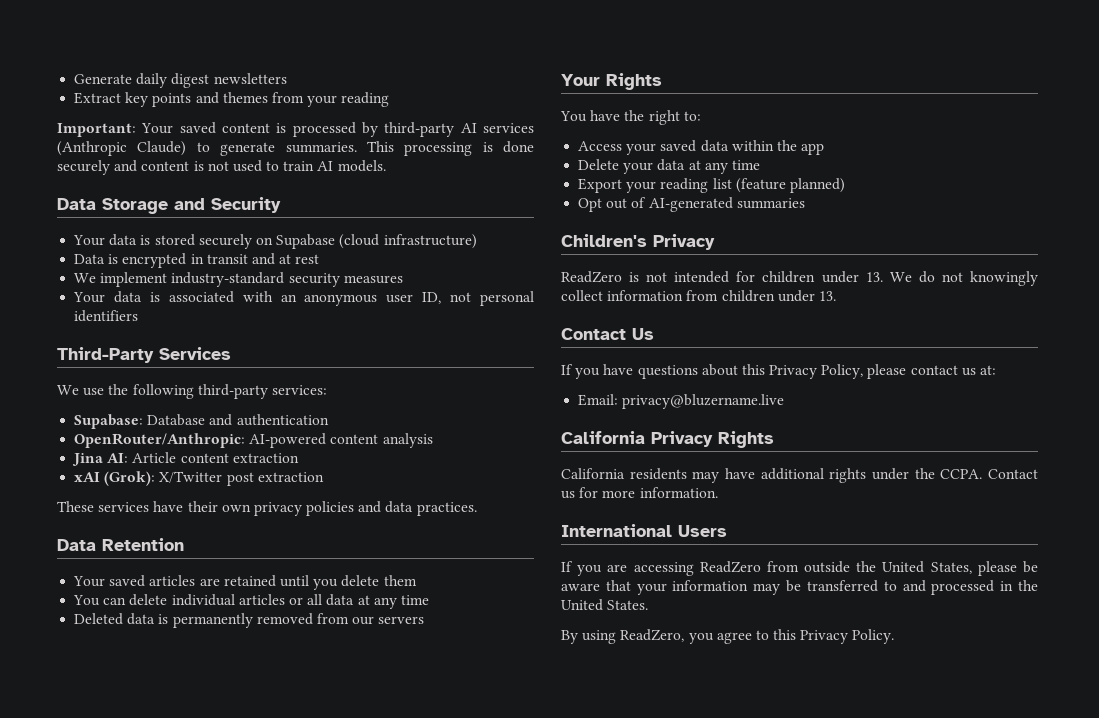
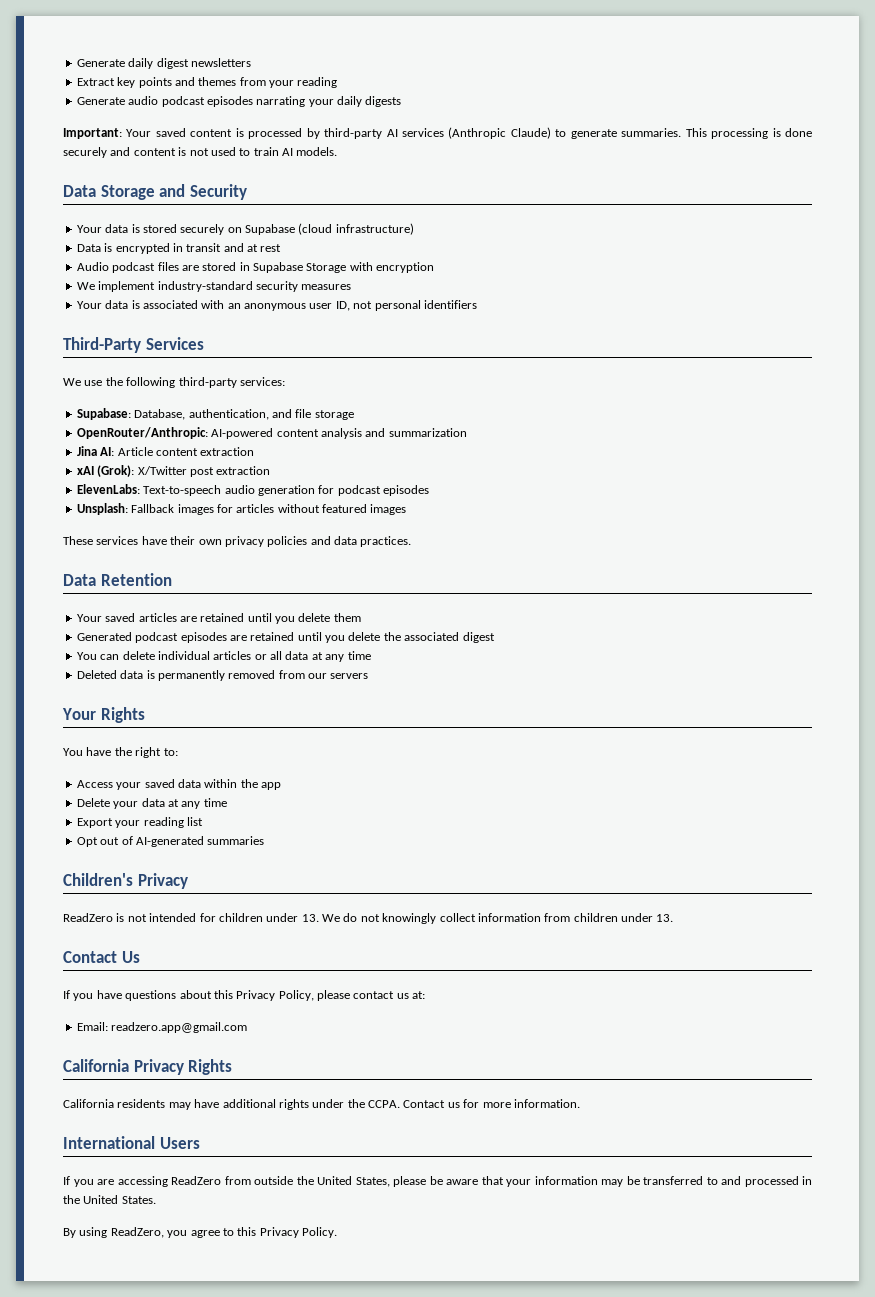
+ Generate audio podcast episodes narrating your daily digests
+ Audio podcast files are stored in Supabase Storage with encryption
- Supabase: Database and authentication
+ Supabase: Database, authentication, and file storage
- OpenRouter/Anthropic: AI-powered content analysis
+ OpenRouter/Anthropic: AI-powered content analysis and summarization
+ ElevenLabs: Text-to-speech audio generation for podcast episodes
+ Unsplash: Fallback images for articles without featured images
+ Generated podcast episodes are retained until you delete the associated digest
- Export your reading list (feature planned)
+ Export your reading list
- Email: privacy@bluzername.live
+ Email: readzero.app@gmail.com

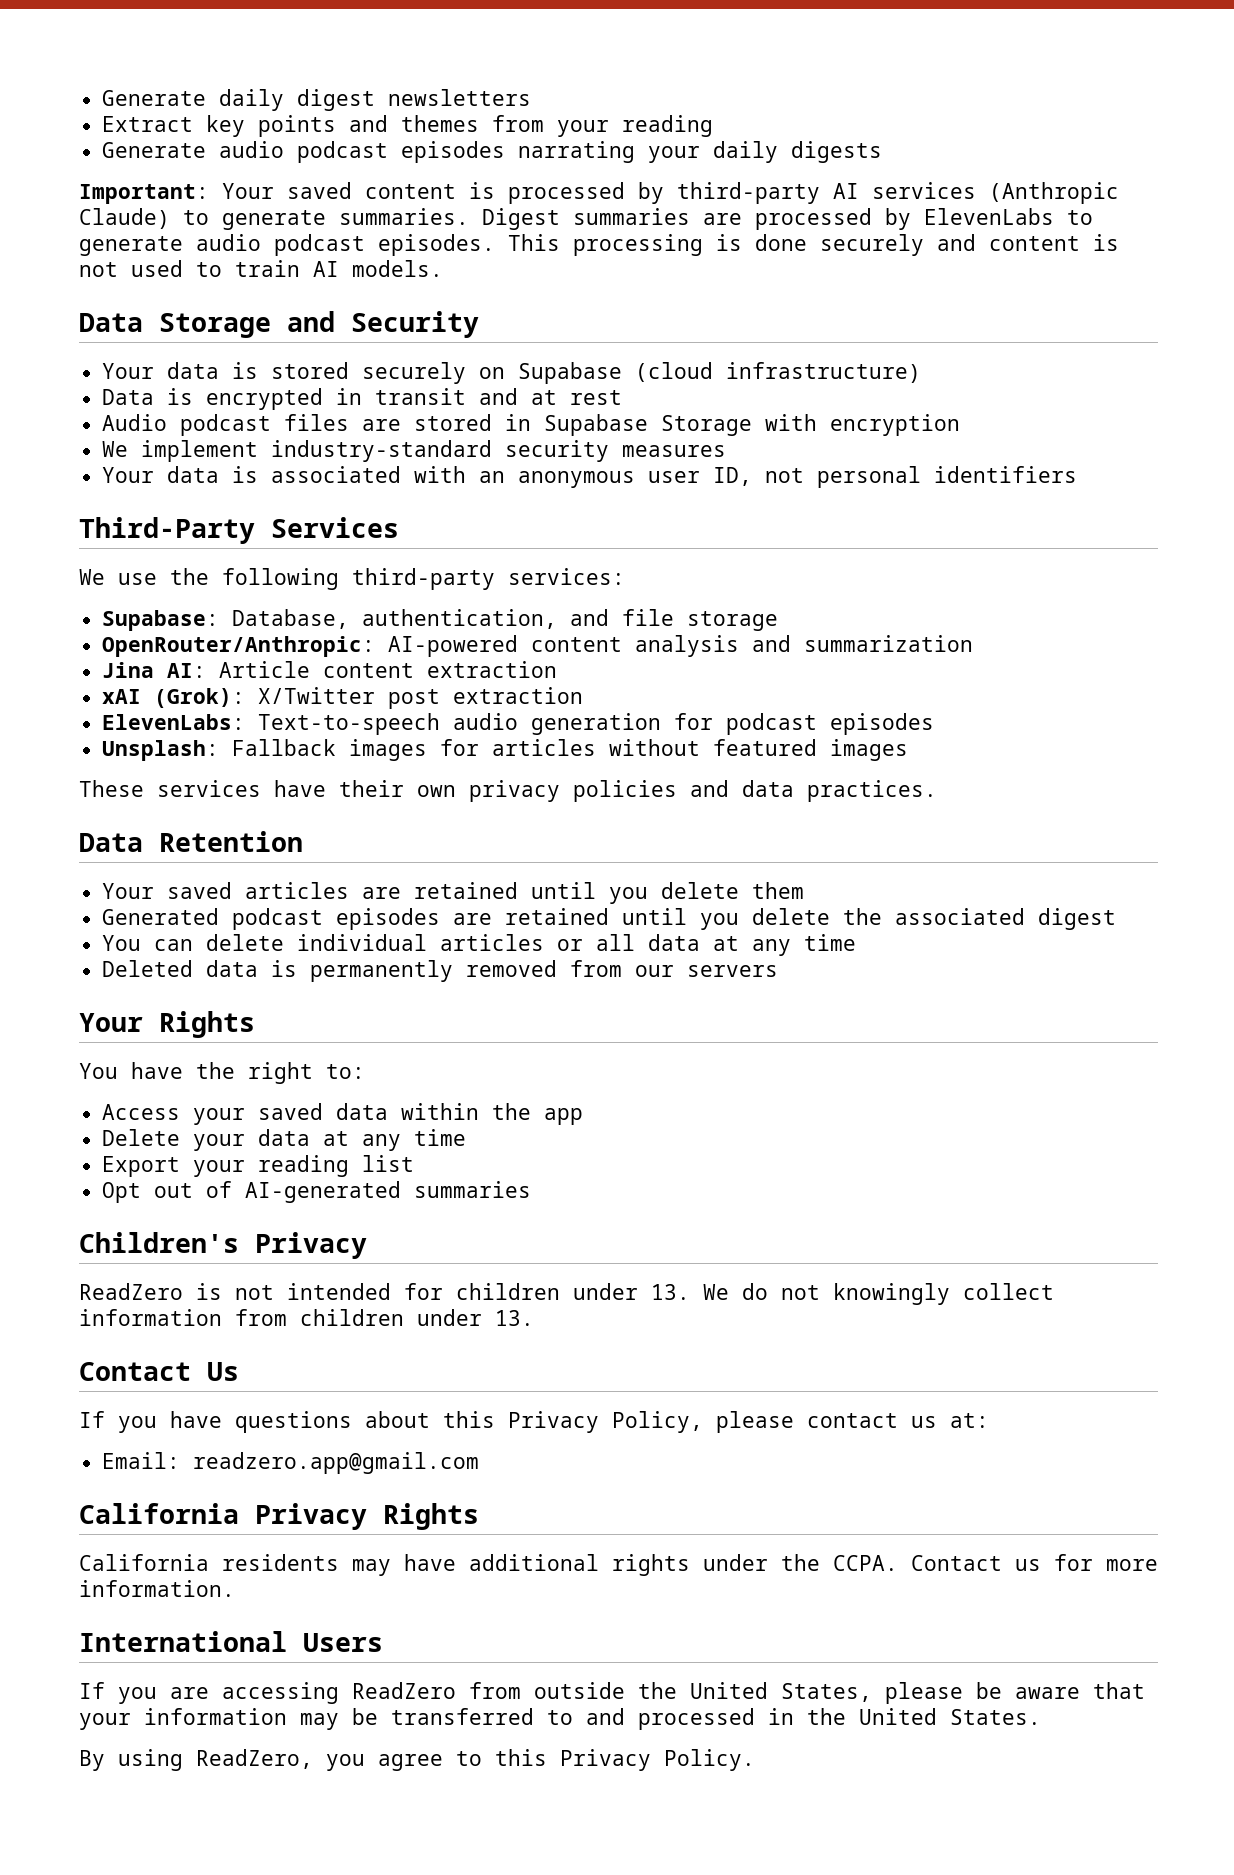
+ Digest summaries are processed by ElevenLabs to generate audio podcast episodes.

